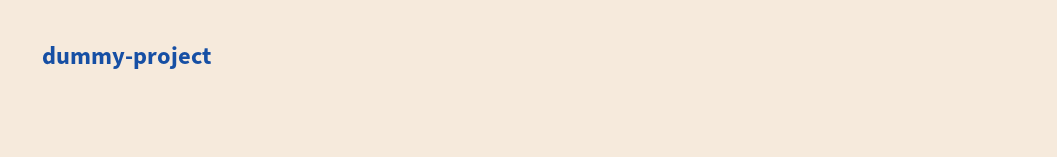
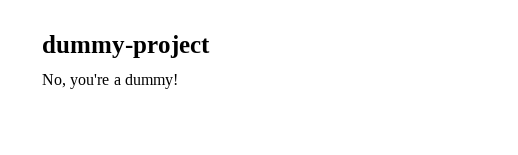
+ No, you're a dummy!

